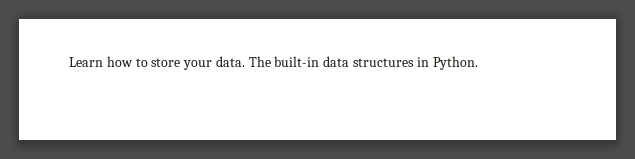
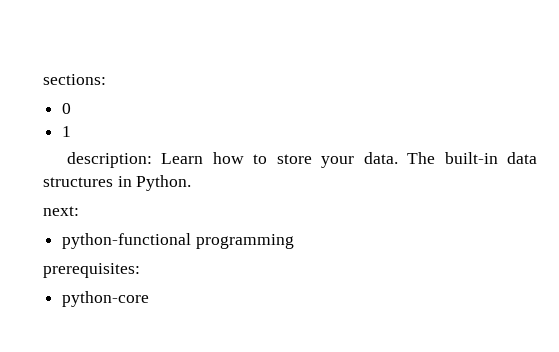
- Learn how to store your data.
+ sections:
+ 0
+ 1
+ description: Learn how to store your data.
+ next:
+ python-functional programming
+ prerequisites:
+ python-core

